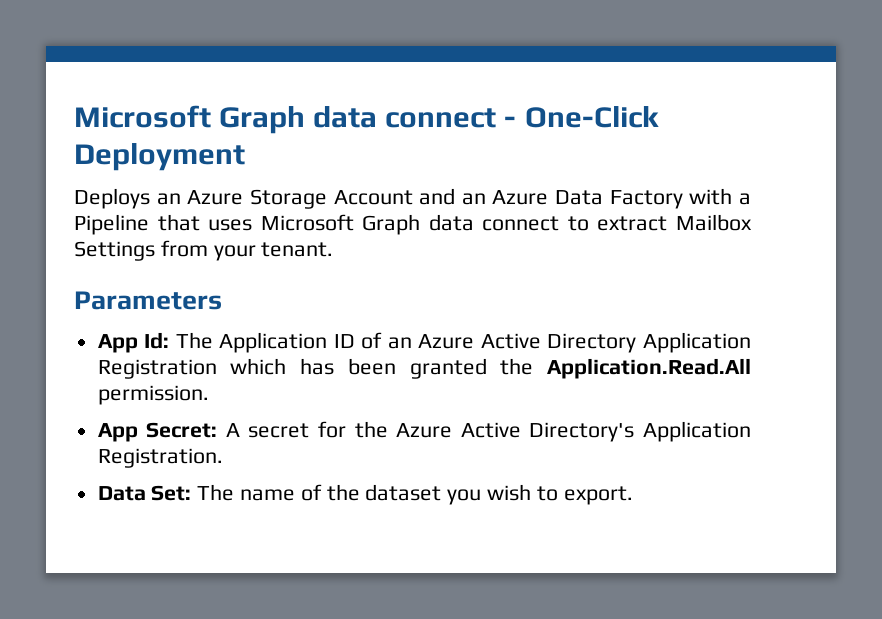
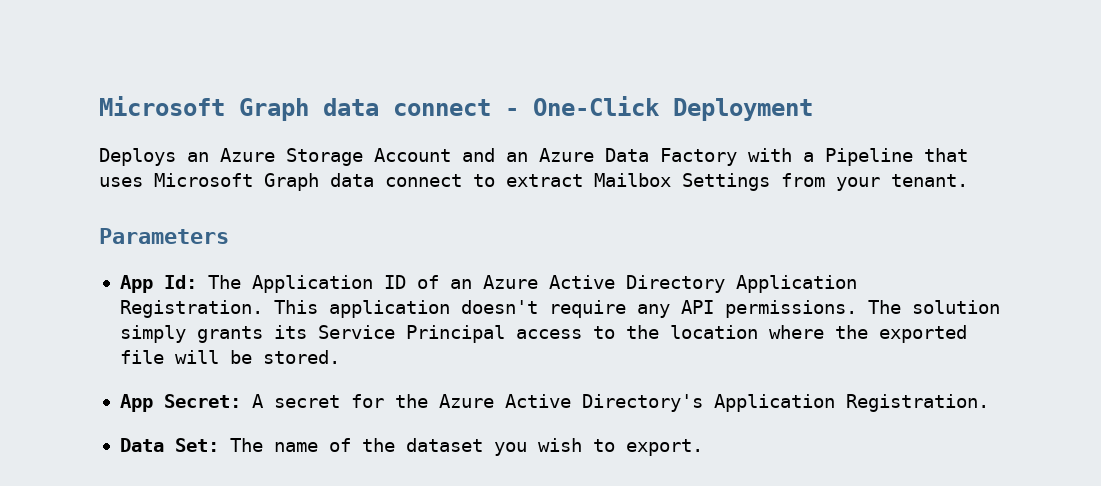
- App Id: The Application ID of an Azure Active Directory Application Registration which has been granted the Application.Read.All permission.
+ App Id: The Application ID of an Azure Active Directory Application Registration. This application doesn't require any API permissions. The solution simply grants its Service Principal access to the location where the exported file will be stored.

